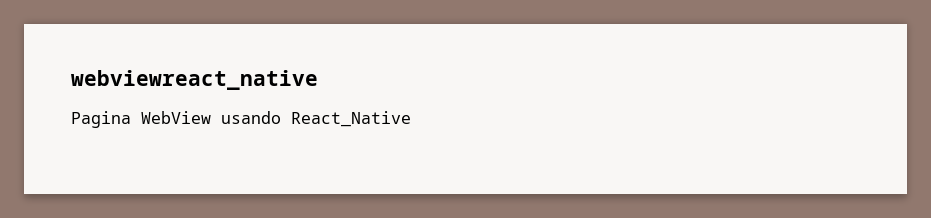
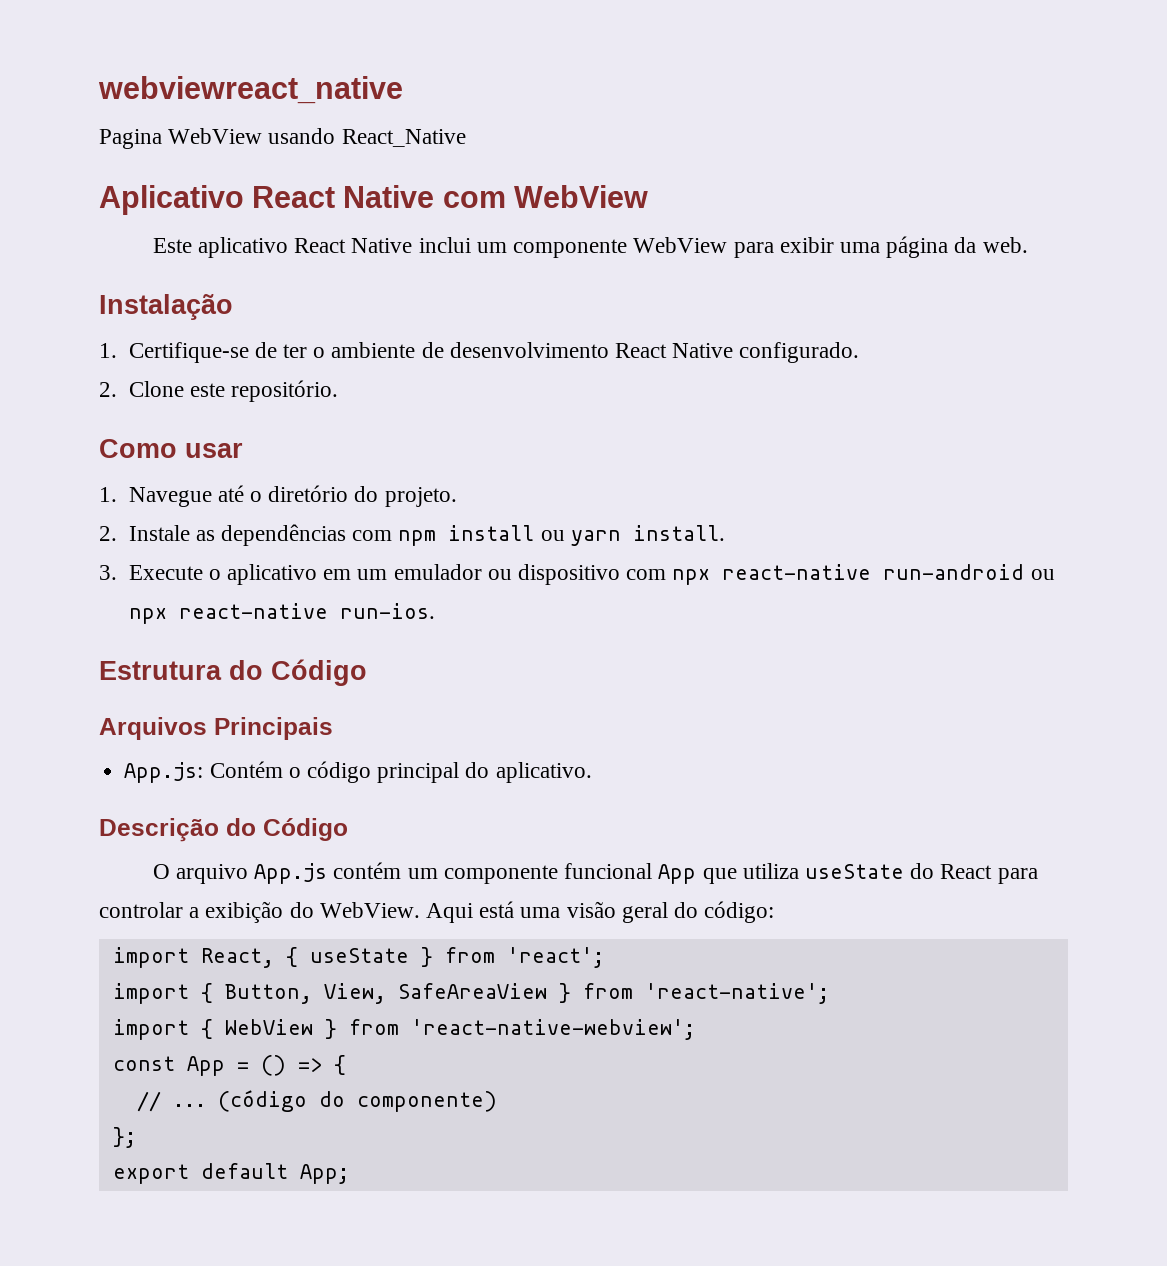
+ Aplicativo React Native com WebView
+ Este aplicativo React Native inclui um componente WebView para exibir uma página da web.
+ Instalação
+ 1. Certifique-se de ter o ambiente de desenvolvimento React Native configurado.
+ 2. Clone este repositório.
+ Como usar
+ 1. Navegue até o diretório do projeto.
+ 2. Instale as dependências com npm install ou yarn install.
+ 3. Execute o aplicativo em um emulador ou dispositivo com npx react-native run-android ou npx react-native run-ios.
+ Estrutura do Código
+ Arquivos Principais
+ App.js: Contém o código principal do aplicativo.
+ Descrição do Código
+ O arquivo App.js contém um componente funcional App que utiliza useState do React para controlar a exibição do WebView. Aqui está uma visão geral do código:
+ import React, { useState } from 'react';
+ import { Button, View, SafeAreaView } from 'react-native';
+ import { WebView } from 'react-native-webview';
+ const App = () => {
+ // ... (código do componente)
+ };
+ export default App;

